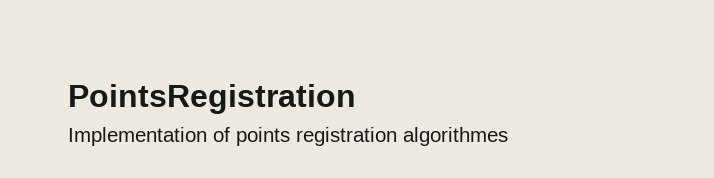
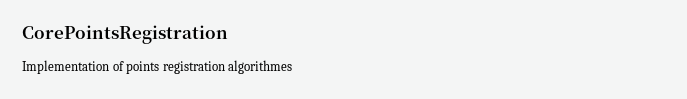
- PointsRegistration
+ CorePointsRegistration

